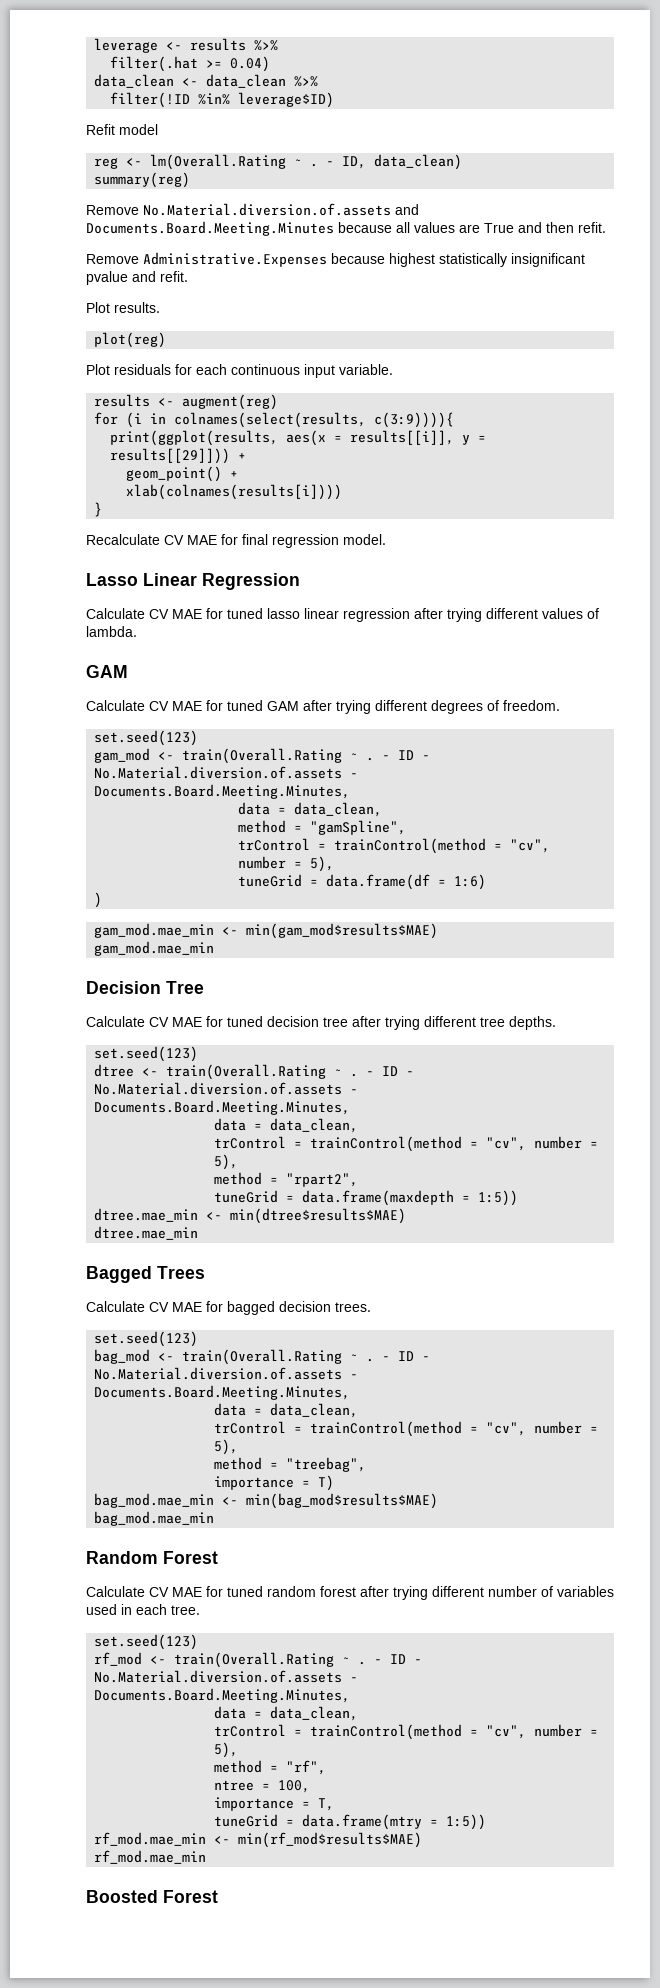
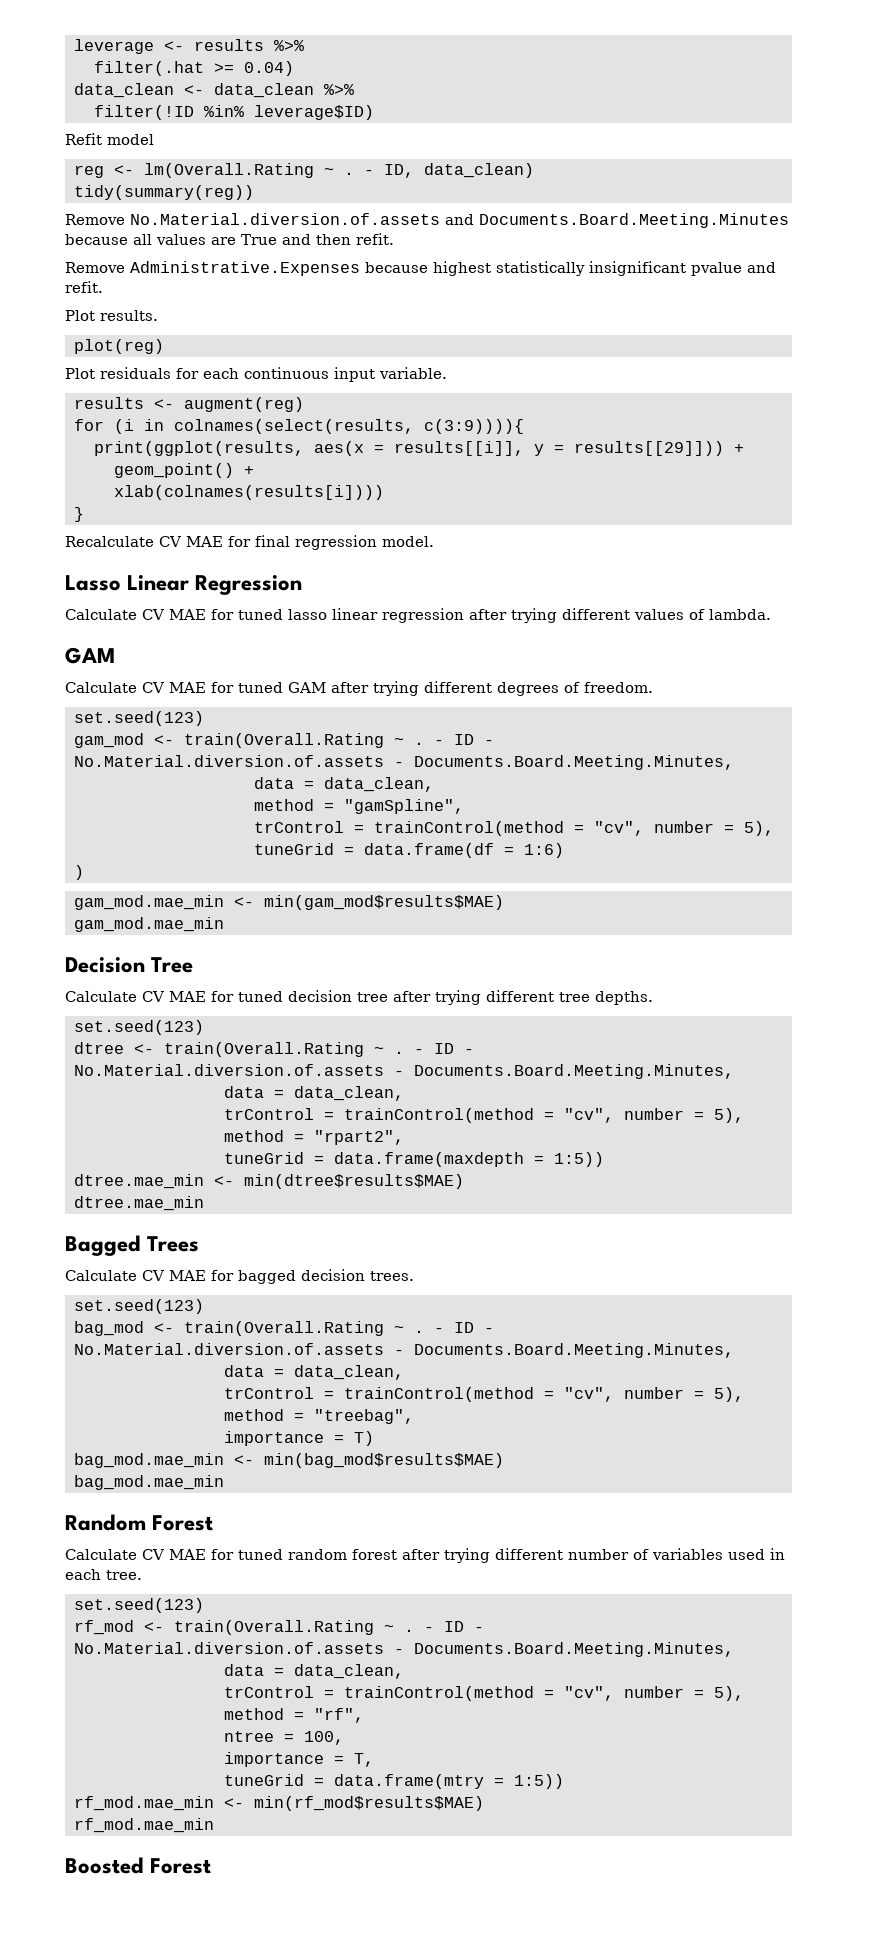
- summary(reg)
+ tidy(summary(reg))

